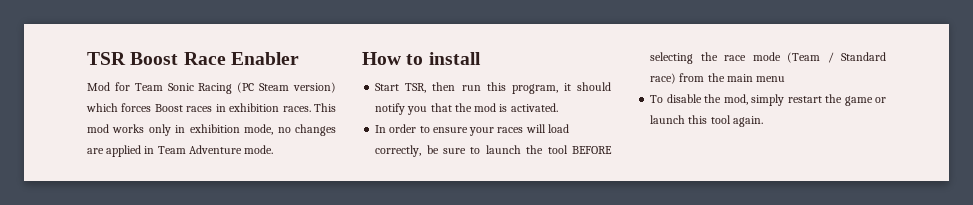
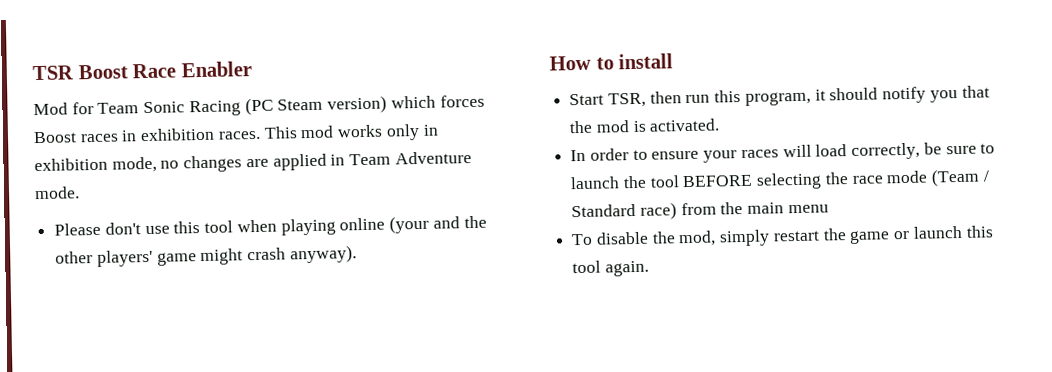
+ Please don't use this tool when playing online (your and the other players' game might crash anyway).

